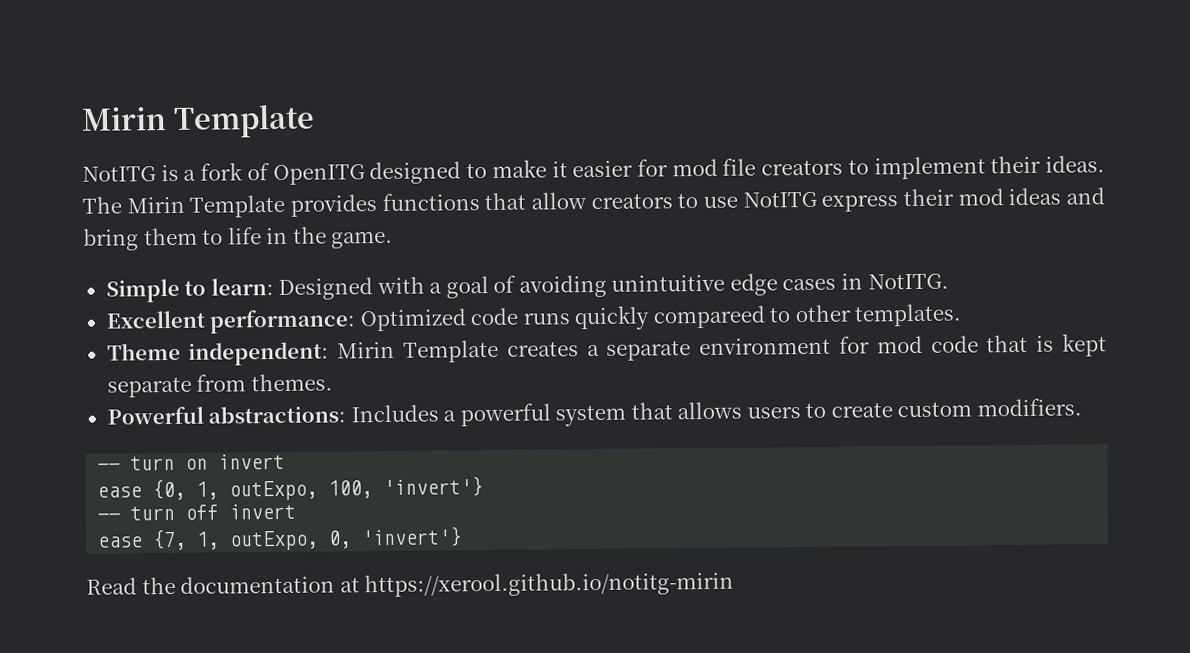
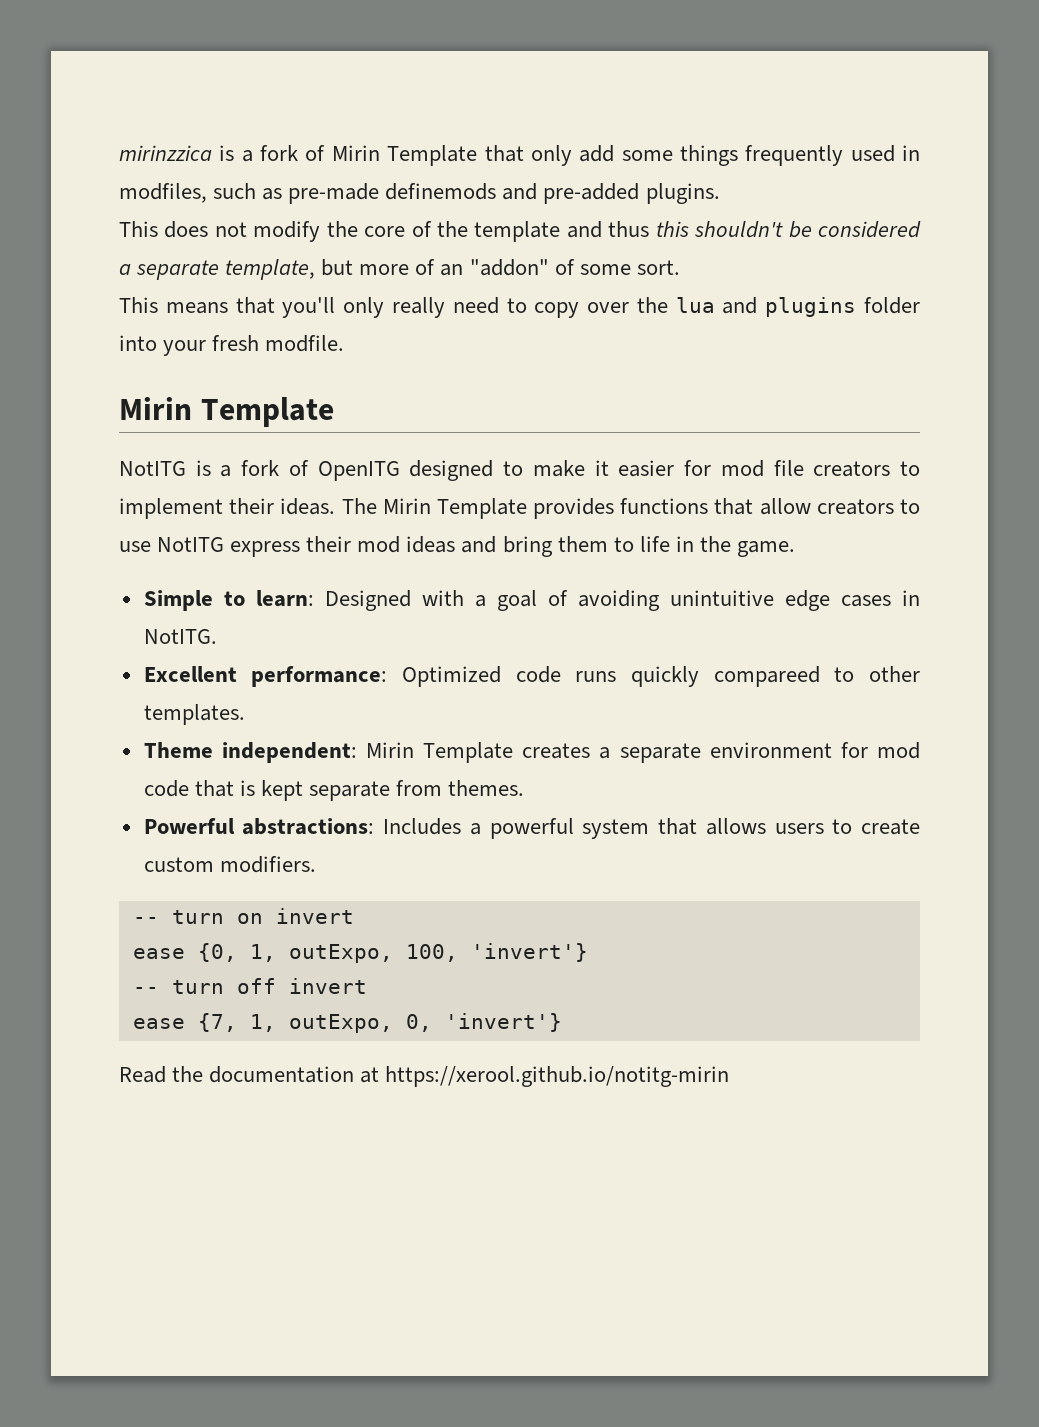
+ mirinzzica is a fork of Mirin Template that only add some things frequently used in modfiles, such as pre-made definemods and pre-added plugins.
+ This does not modify the core of the template and thus this shouldn't be considered a separate template, but more of an "addon" of some sort.
+ This means that you'll only really need to copy over the lua and plugins folder into your fresh modfile.

